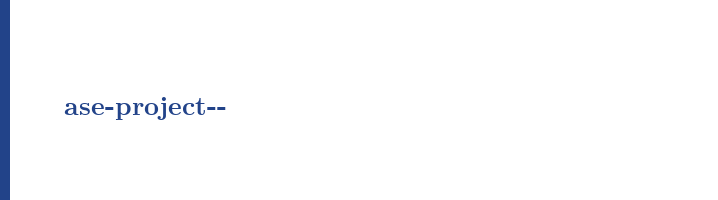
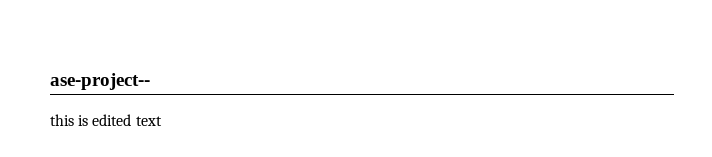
+ this is edited text

